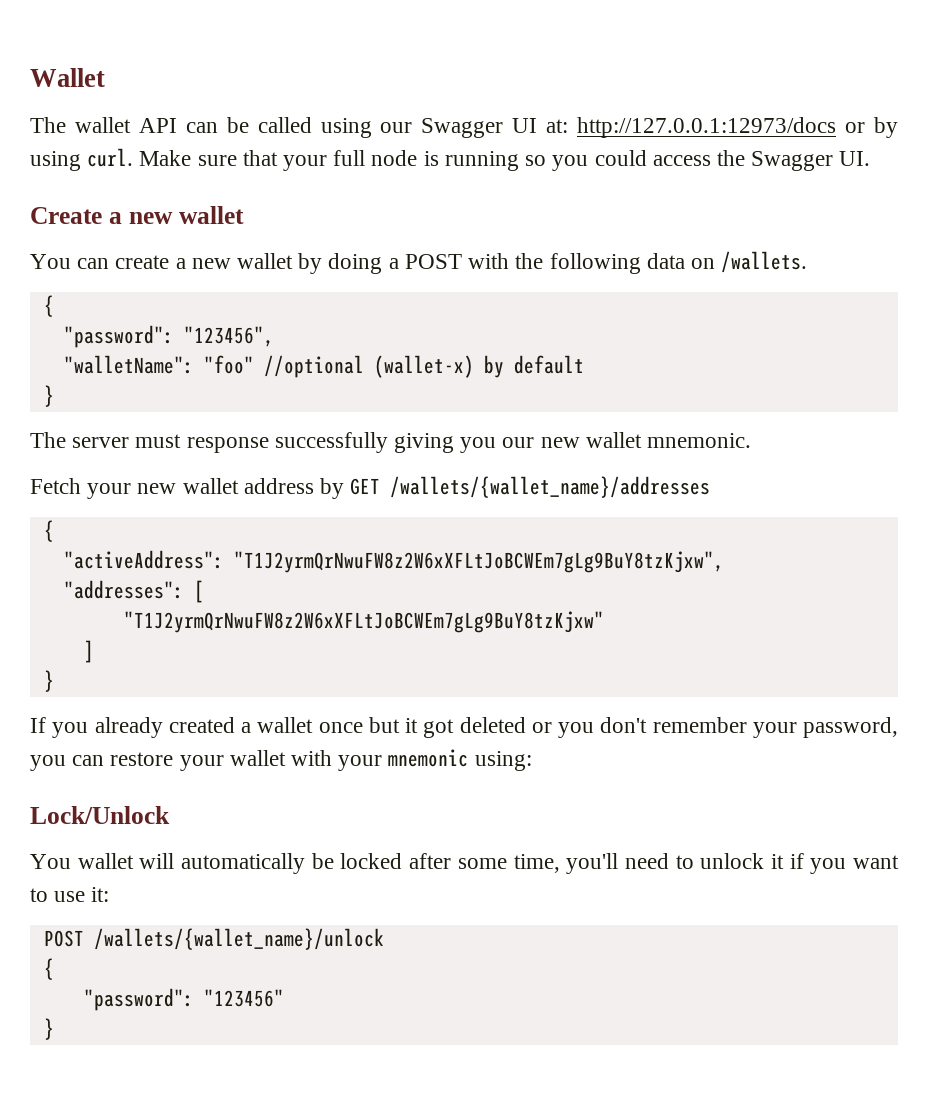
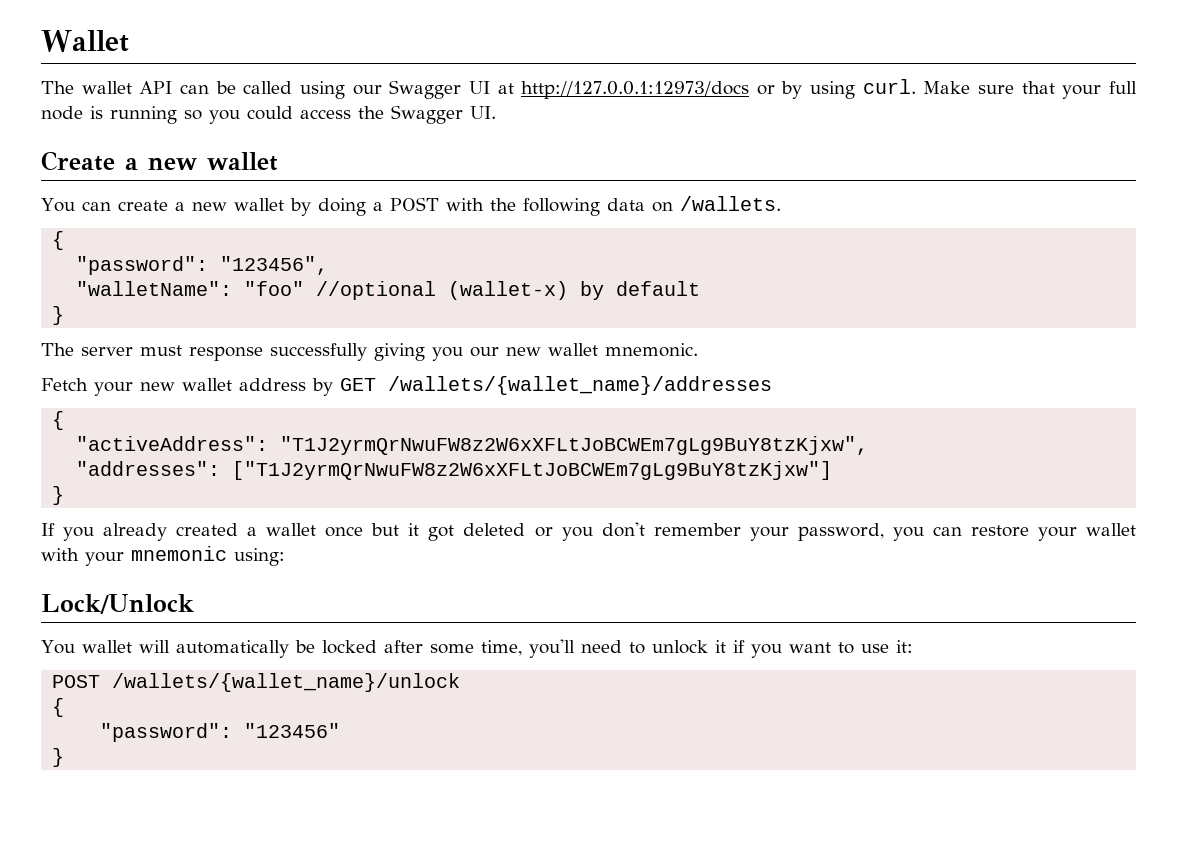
- The wallet API can be called using our Swagger UI at: http://127.0.0.1:12973/docs or by using curl.
+ The wallet API can be called using our Swagger UI at http://127.0.0.1:12973/docs or by using curl.
- "addresses": [
- "T1J2yrmQrNwuFW8z2W6xXFLtJoBCWEm7gLg9BuY8tzKjxw"
- ]
+ "addresses": ["T1J2yrmQrNwuFW8z2W6xXFLtJoBCWEm7gLg9BuY8tzKjxw"]

